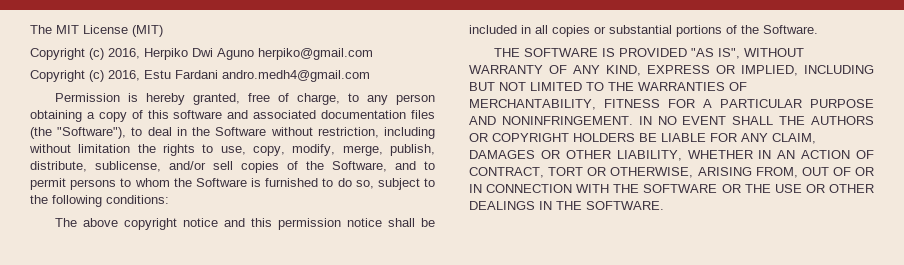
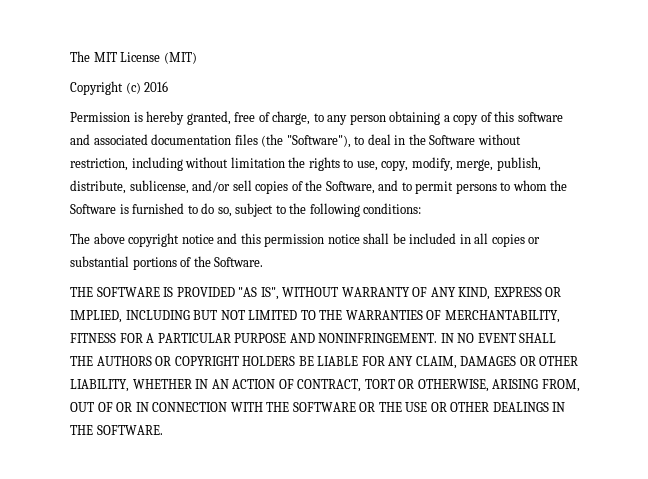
- Copyright (c) 2016, Herpiko Dwi Aguno herpiko@gmail.com
- Copyright (c) 2016, Estu Fardani andro.medh4@gmail.com
+ Copyright (c) 2016

